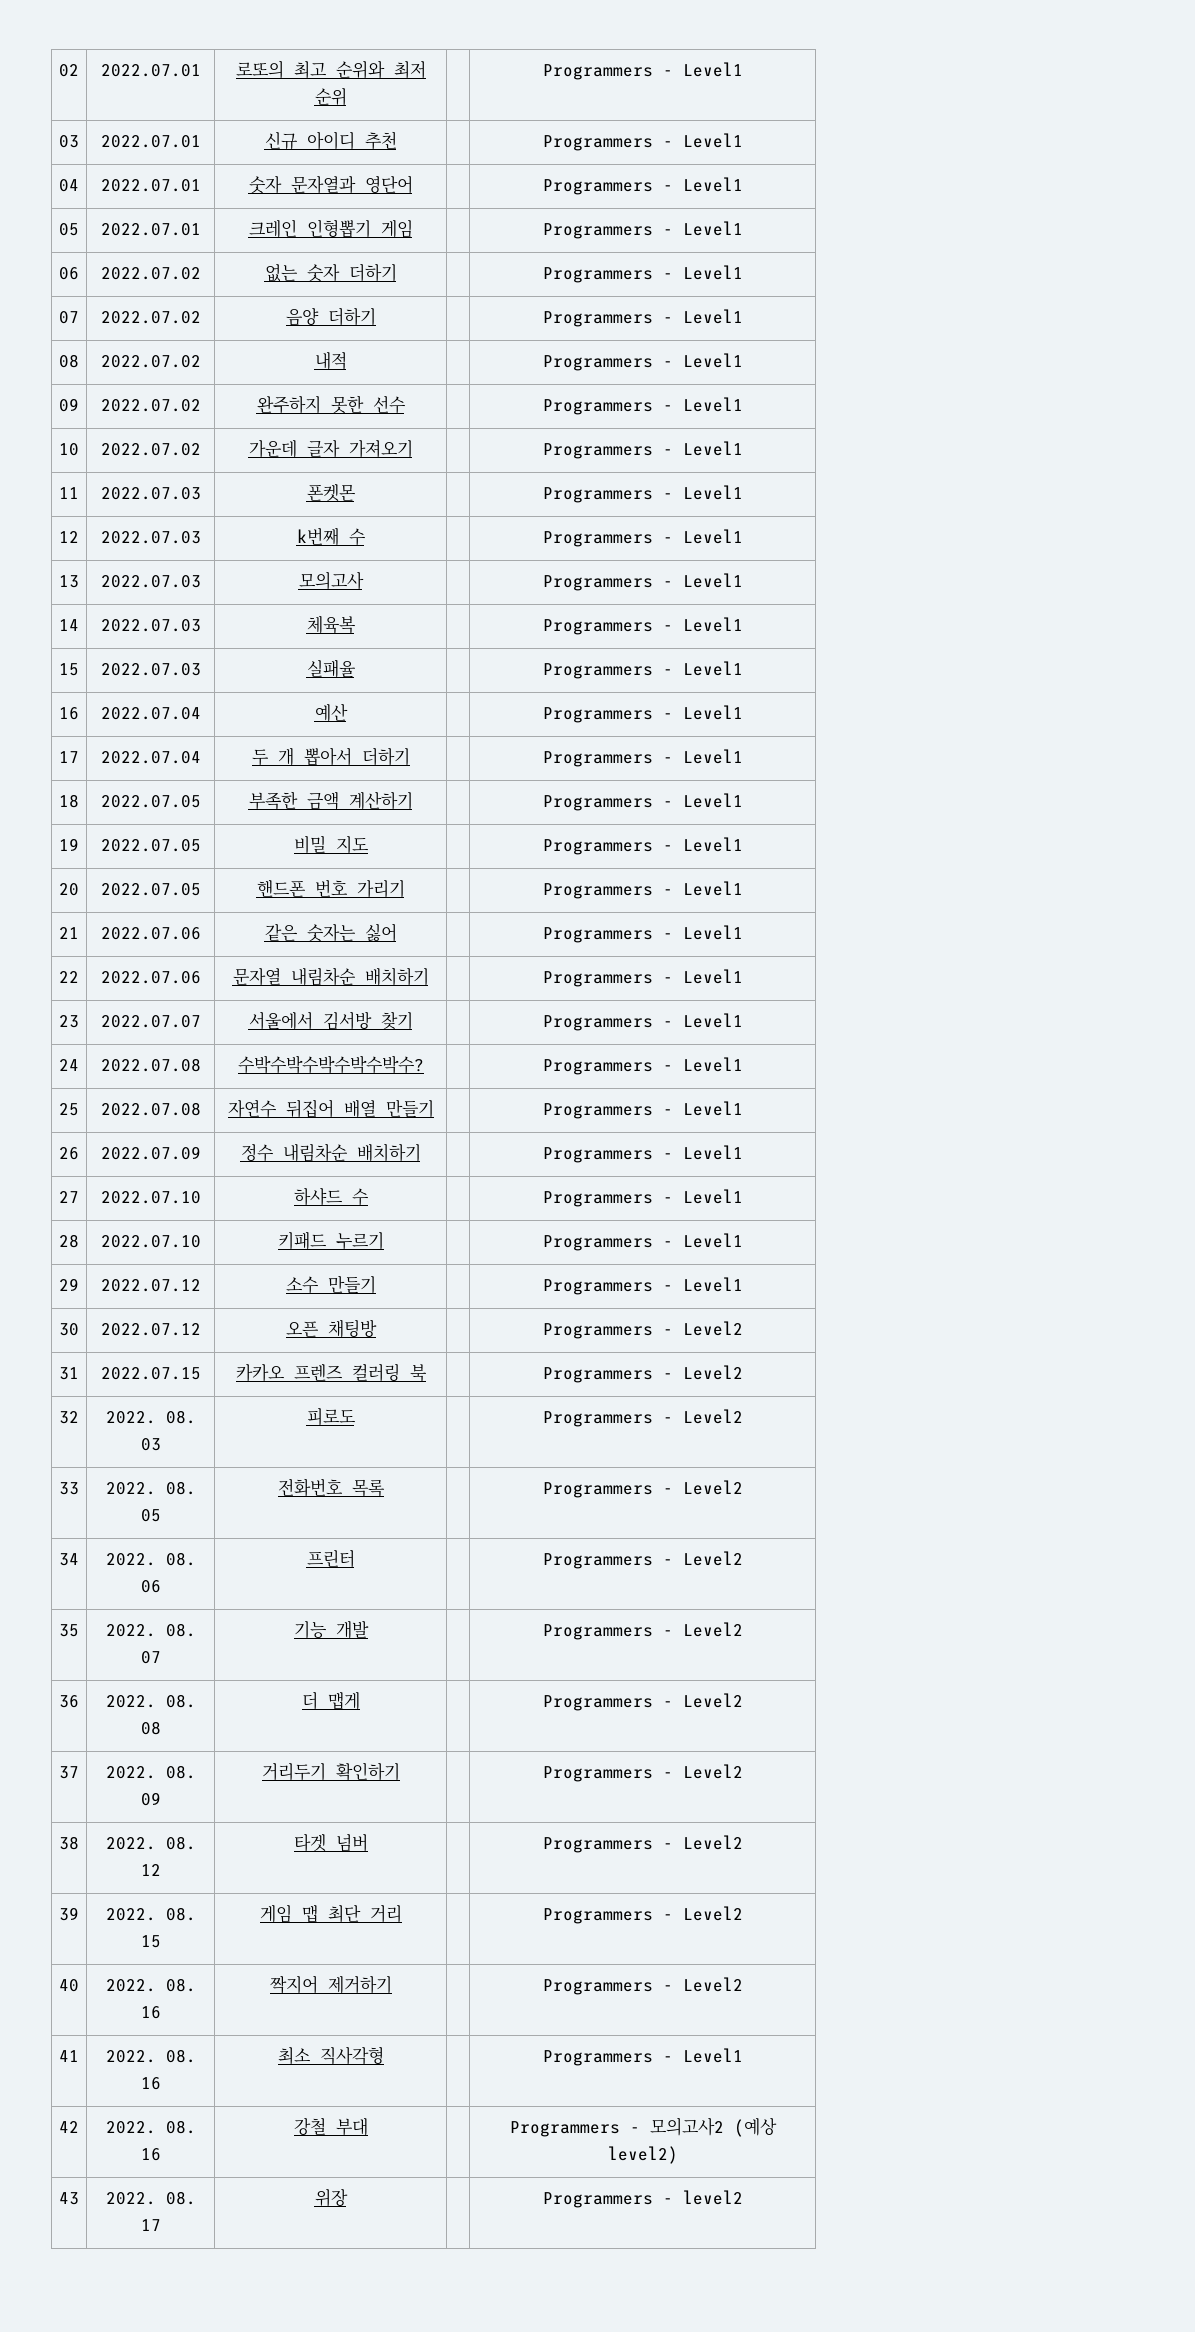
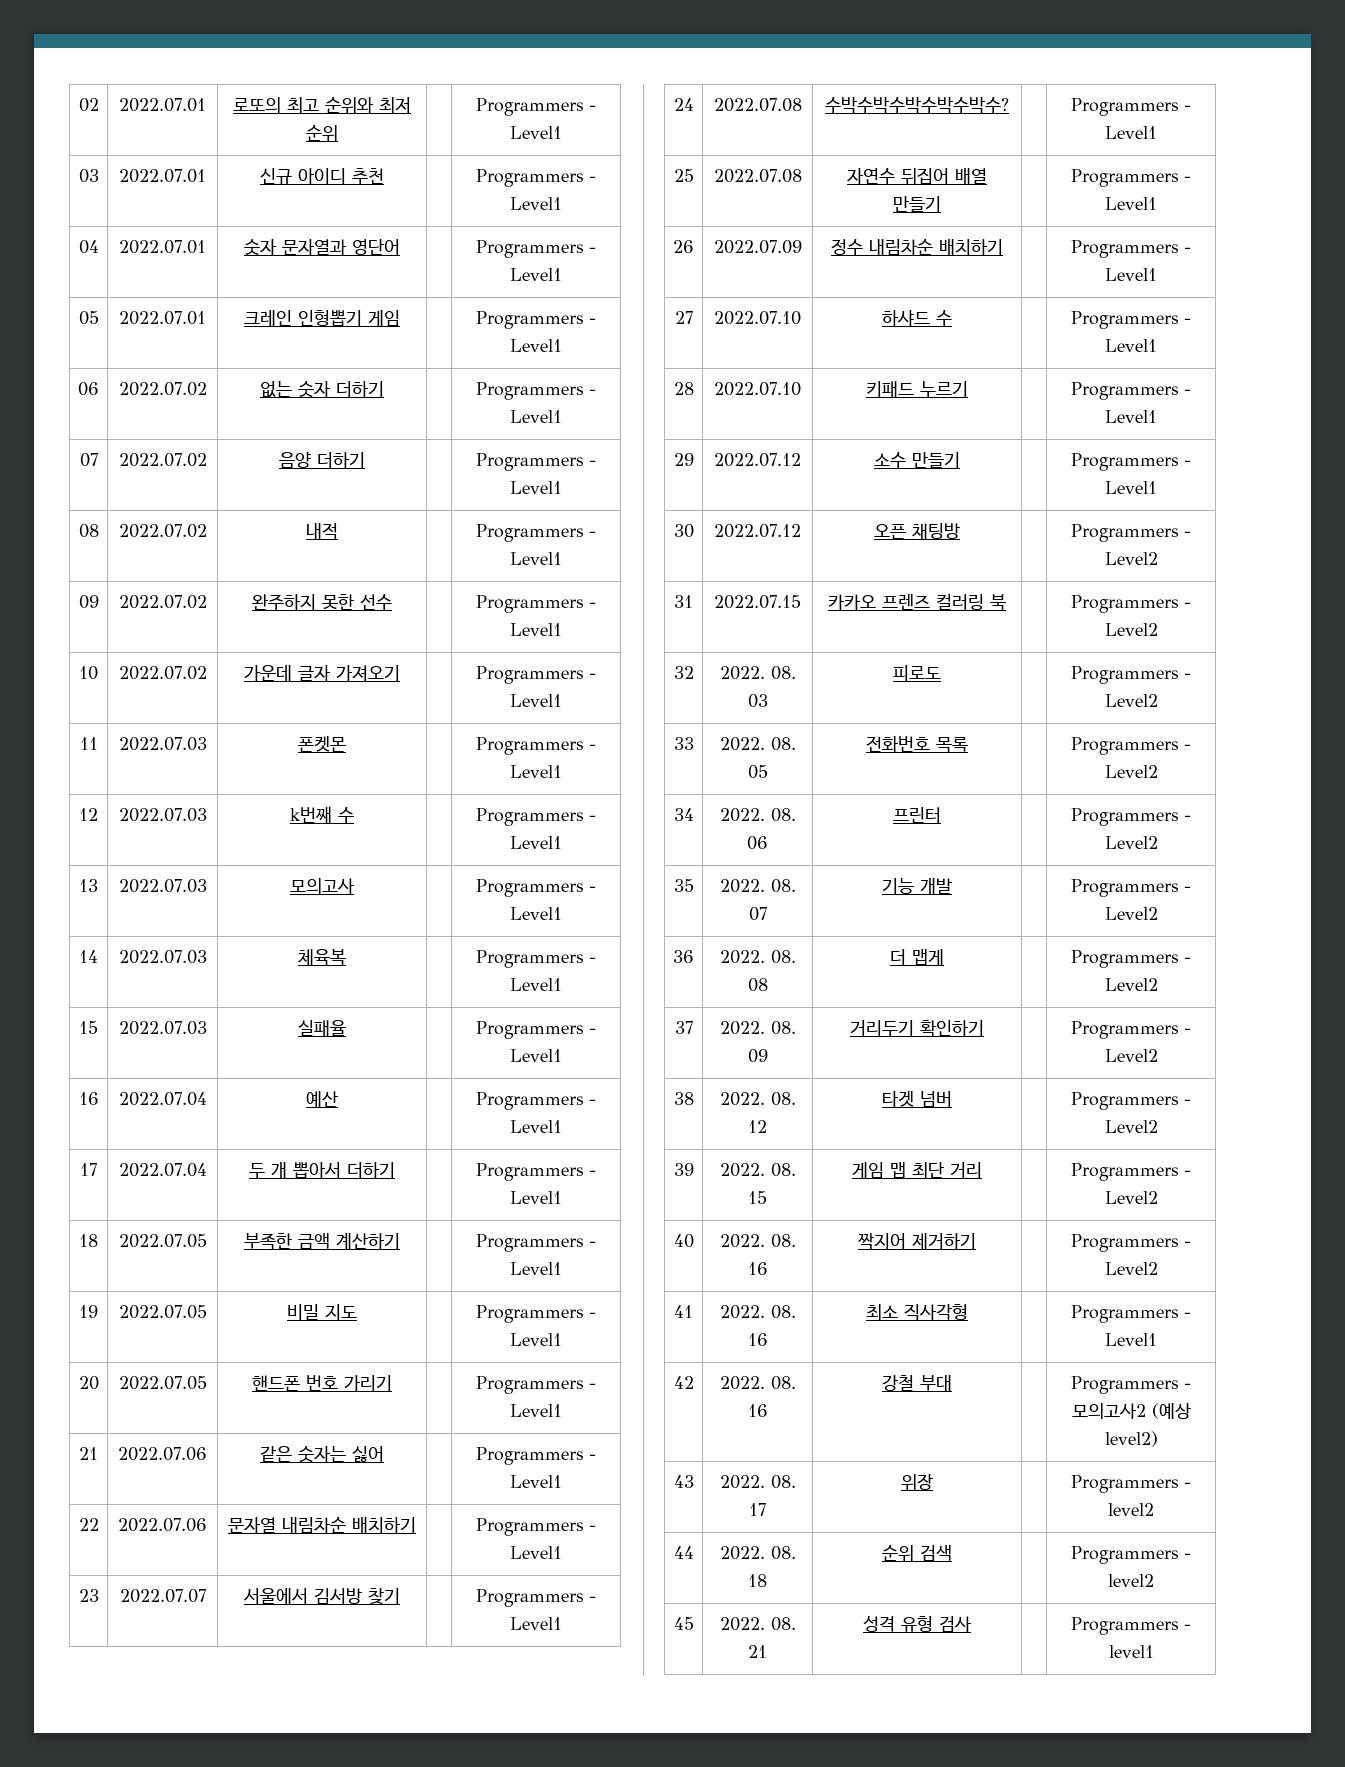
+ 44 | 2022. 08. 18 | 순위 검색 | | Programmers - level2
+ 45 | 2022. 08. 21 | 성격 유형 검사 | | Programmers - level1

